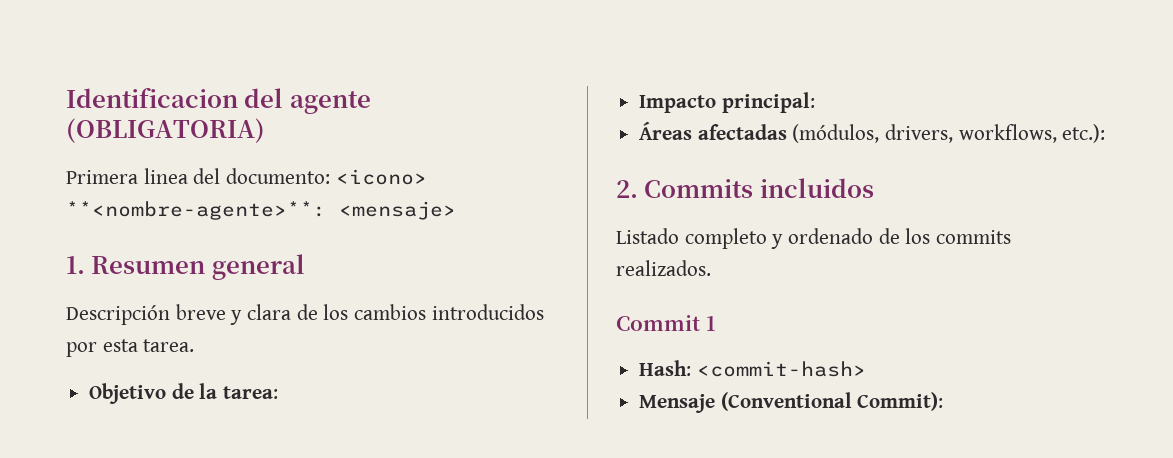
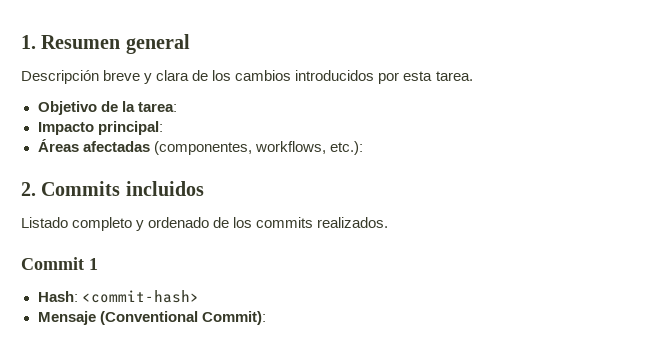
- Identificacion del agente (OBLIGATORIA)
- Primera linea del documento: <icono> **<nombre-agente>**: <mensaje>
- Áreas afectadas (módulos, drivers, workflows, etc.):
+ Áreas afectadas (componentes, workflows, etc.):

